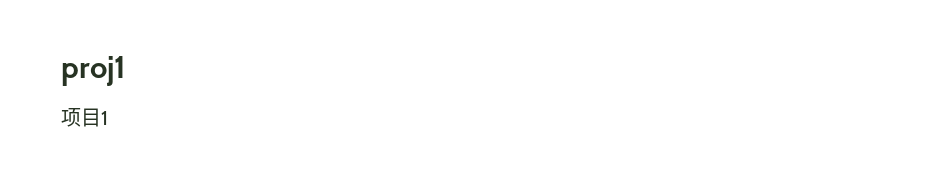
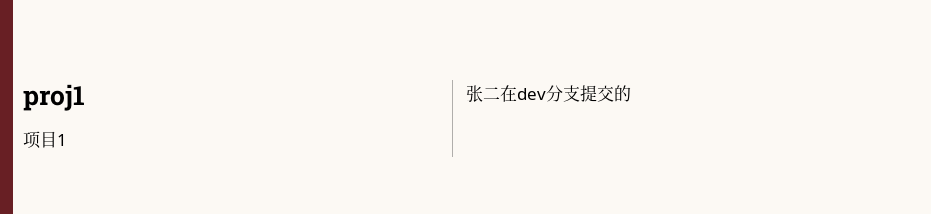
+ 张二在dev分支提交的

